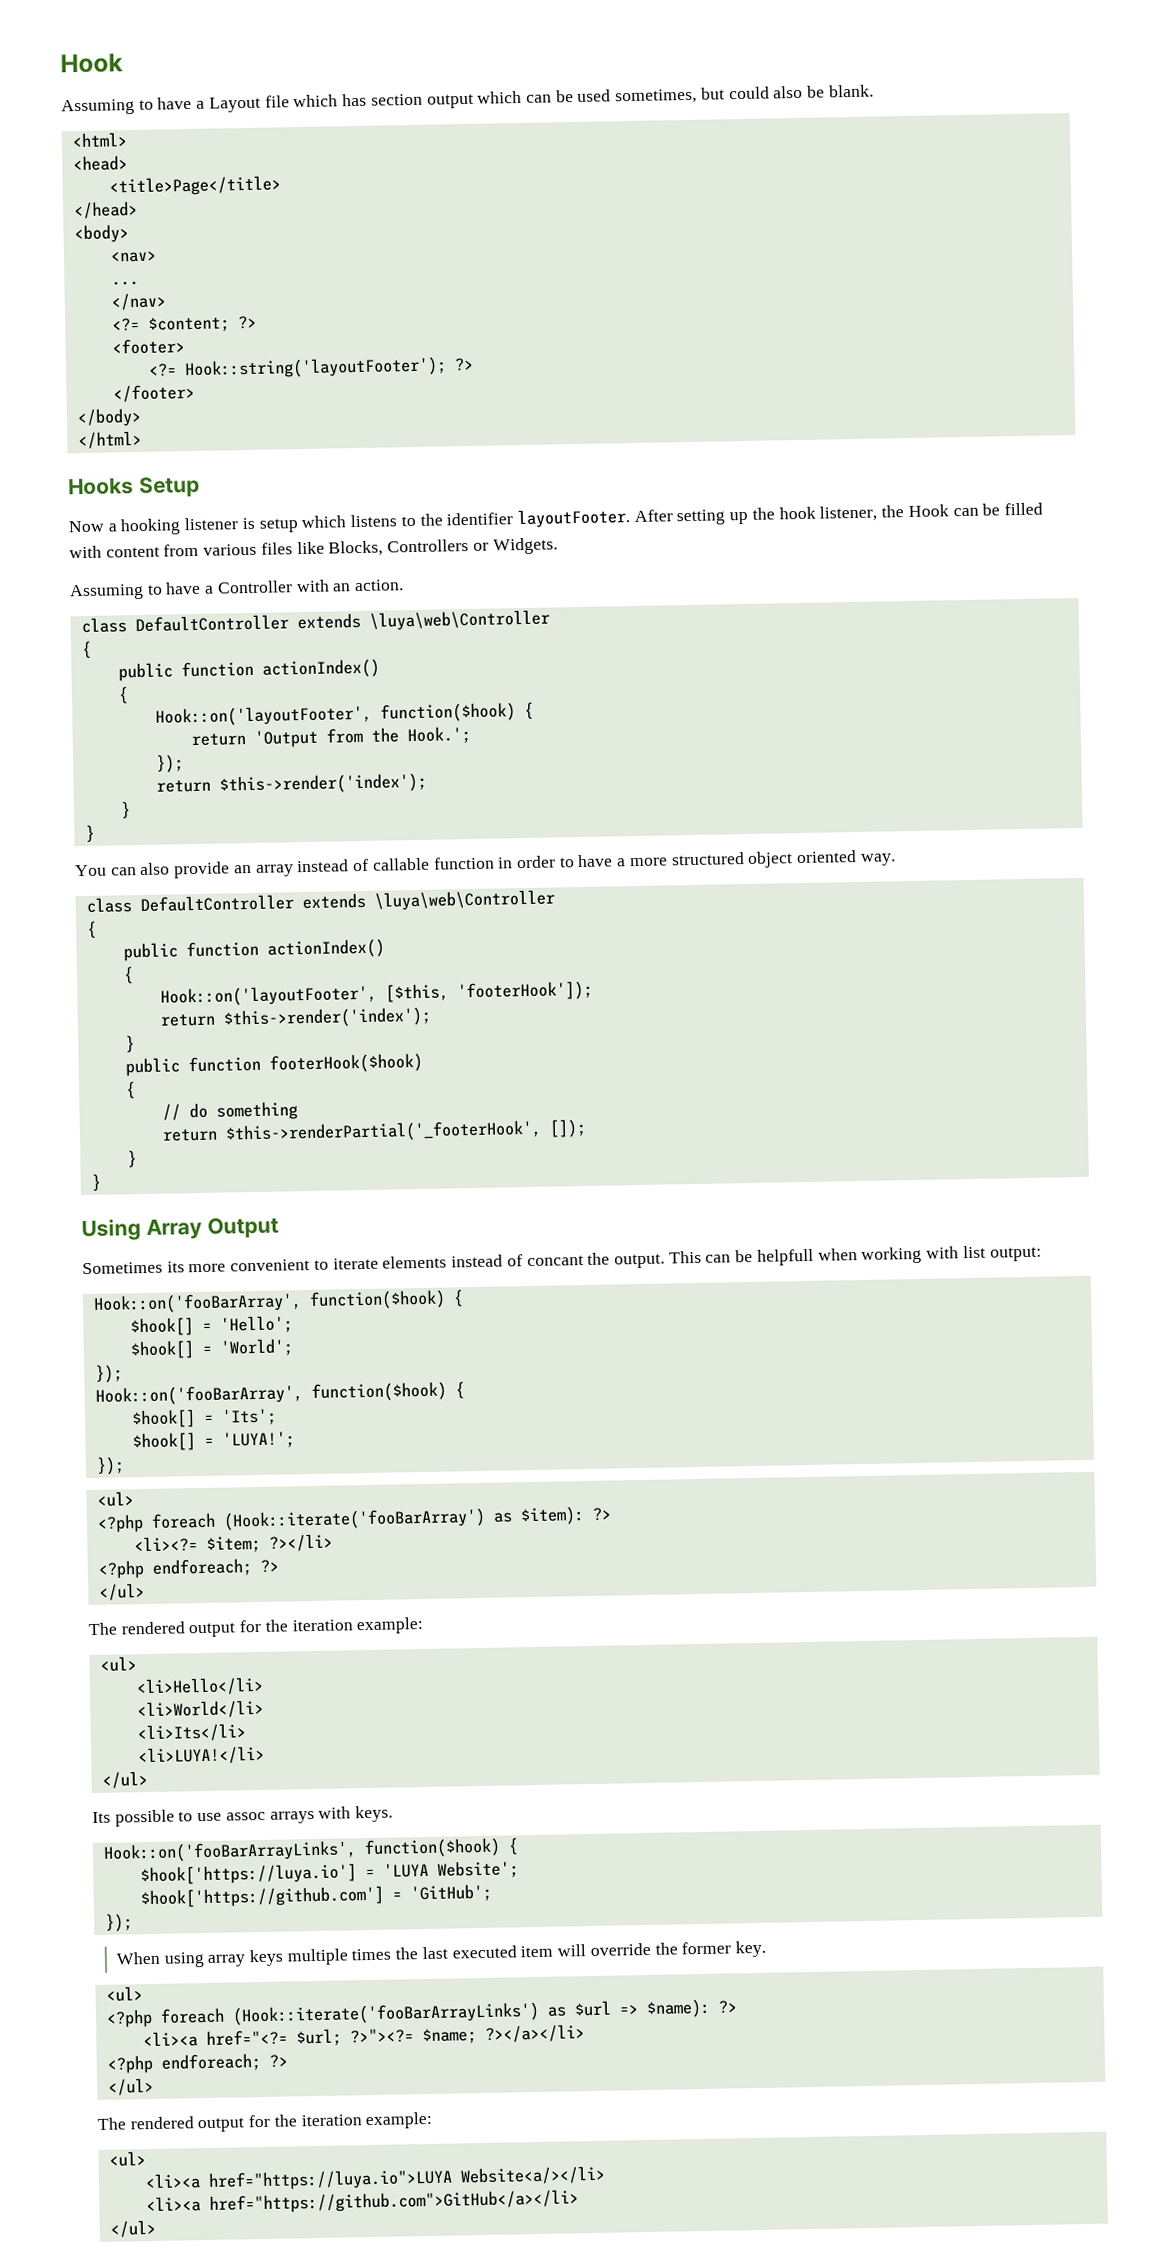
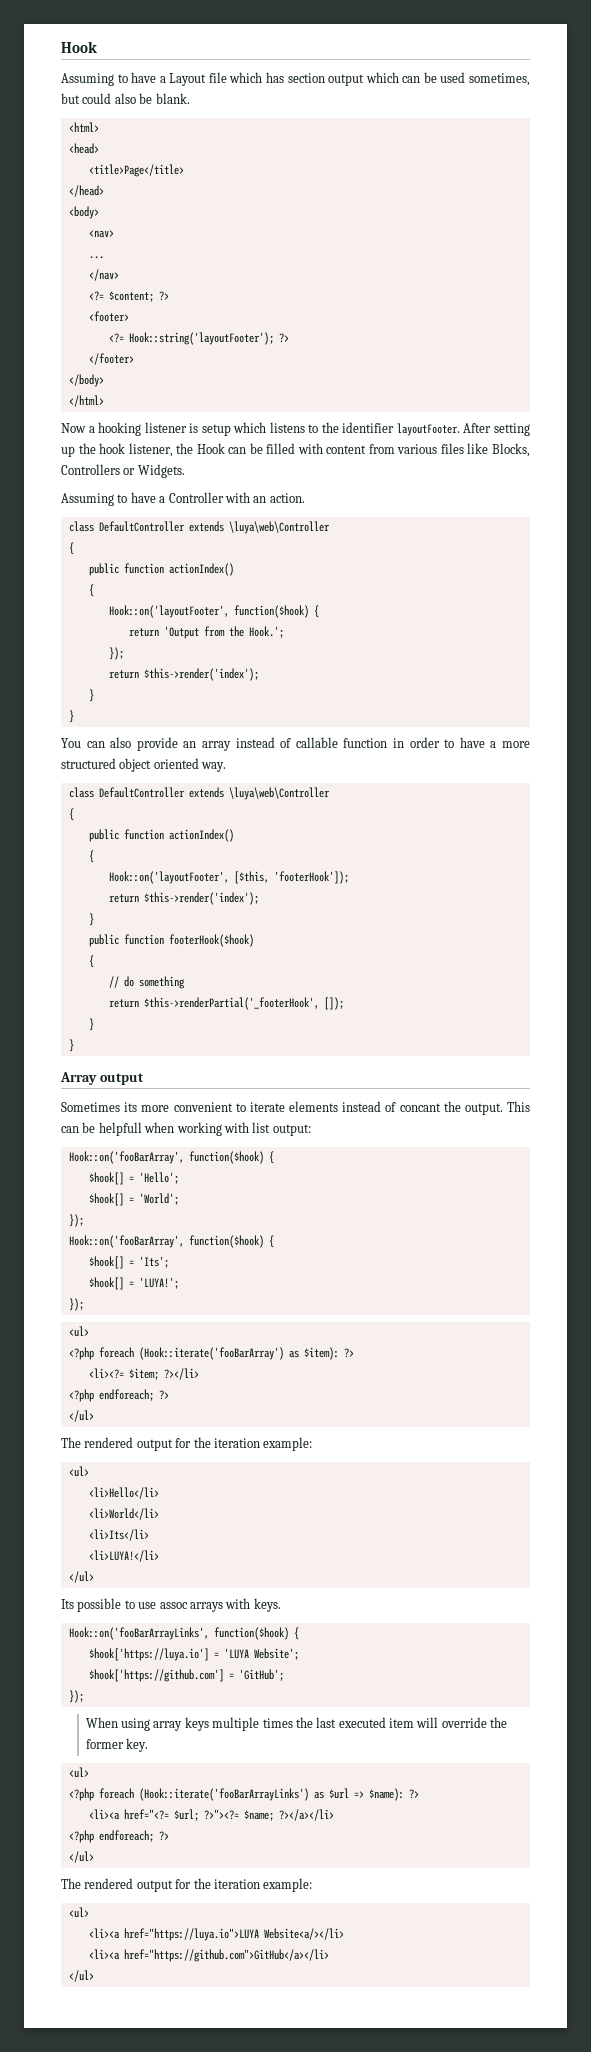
- Hooks Setup
- Using Array Output
+ Array output

